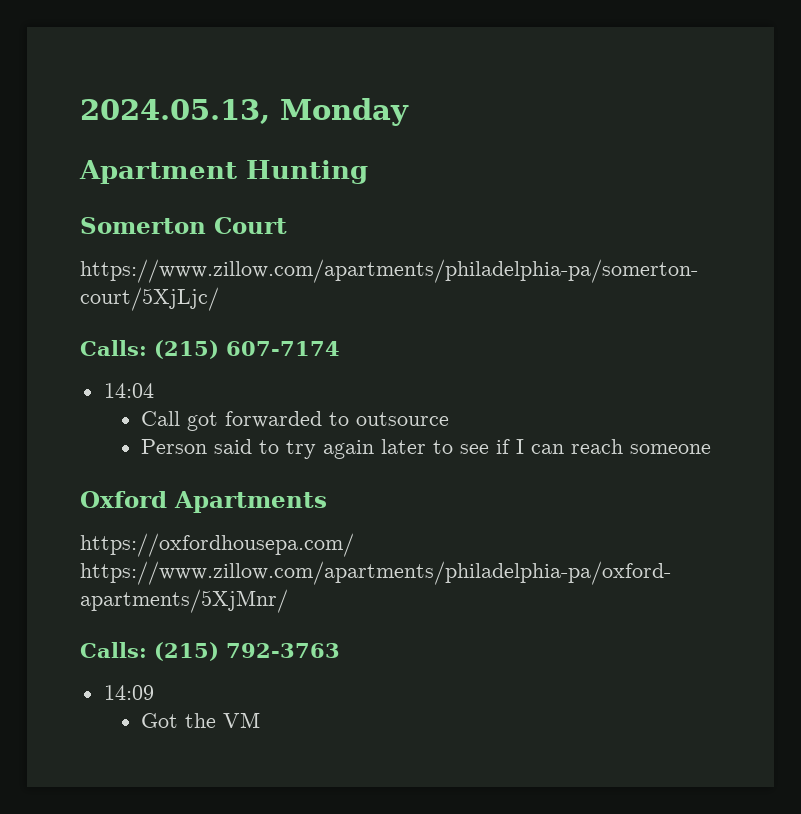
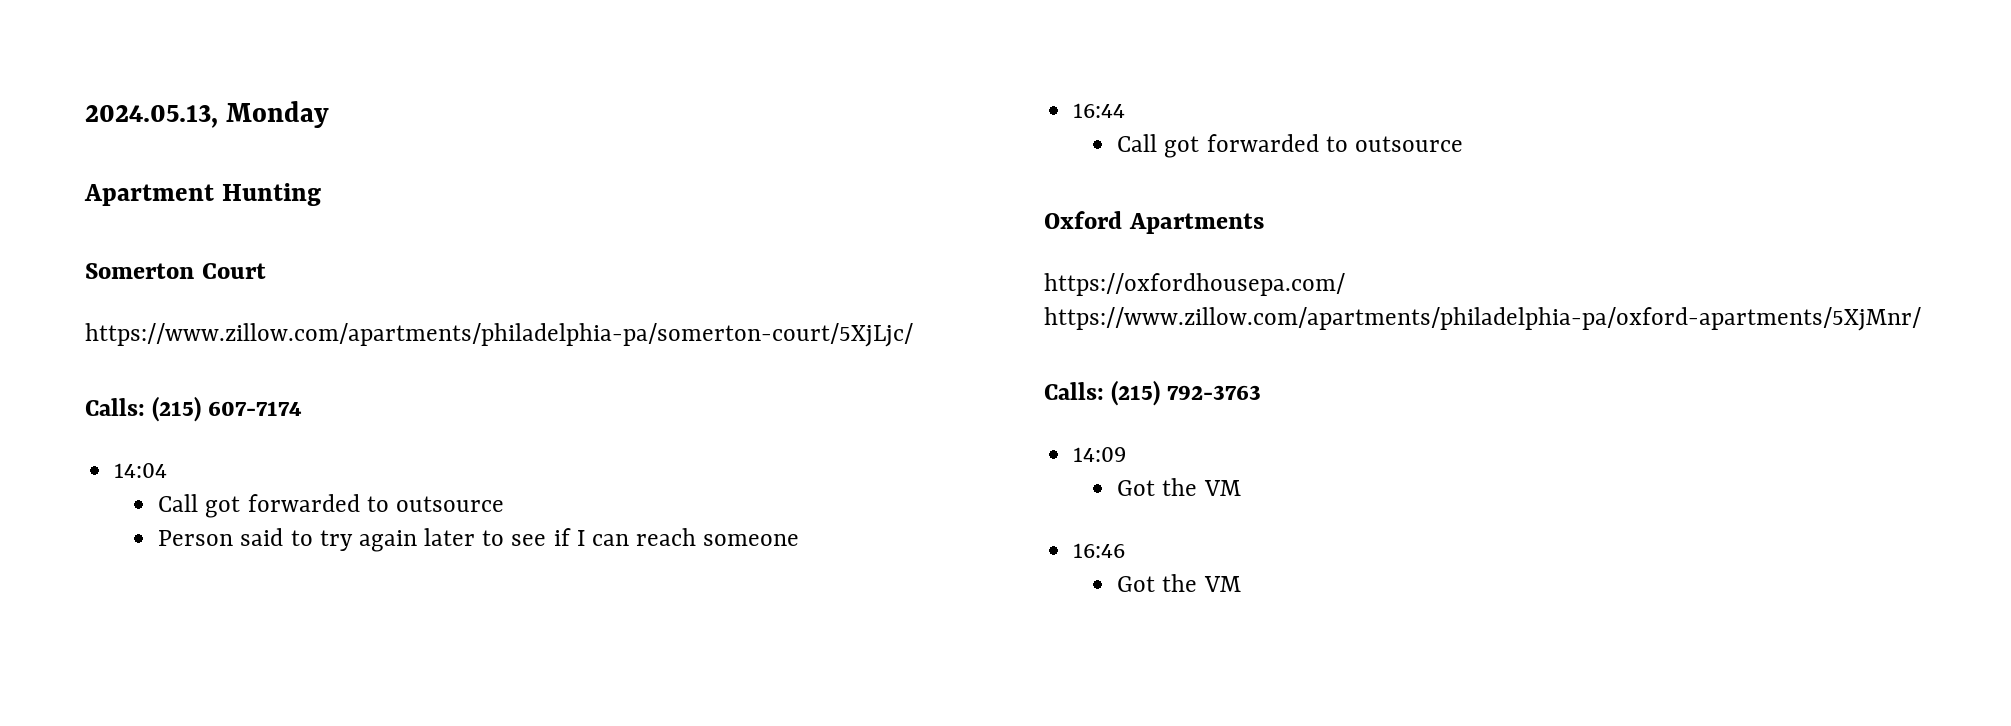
+ 16:44
+ Call got forwarded to outsource
+ 16:46
+ Got the VM

